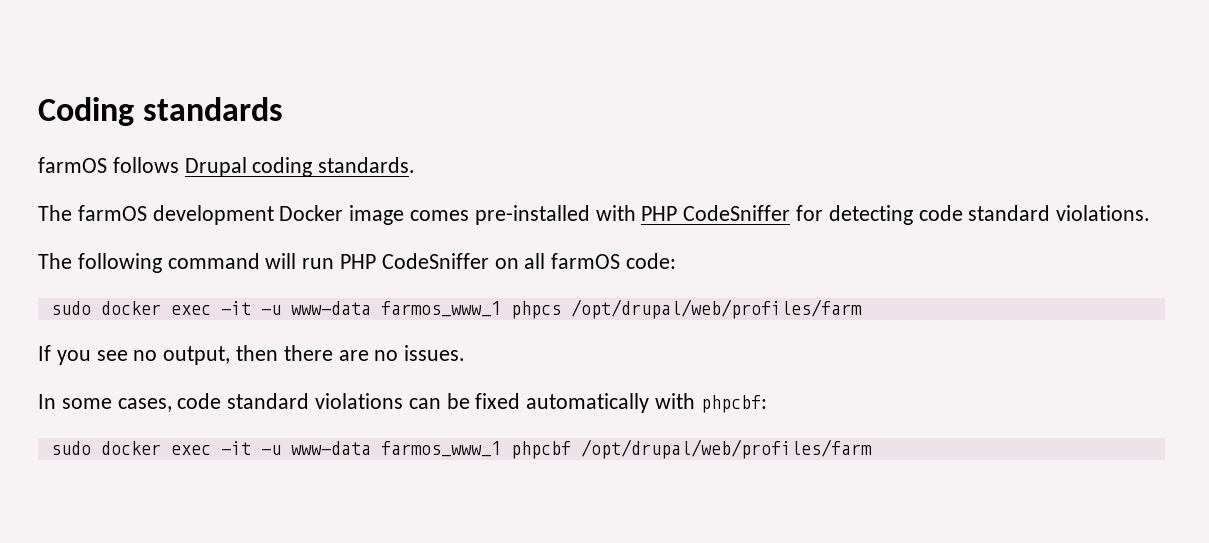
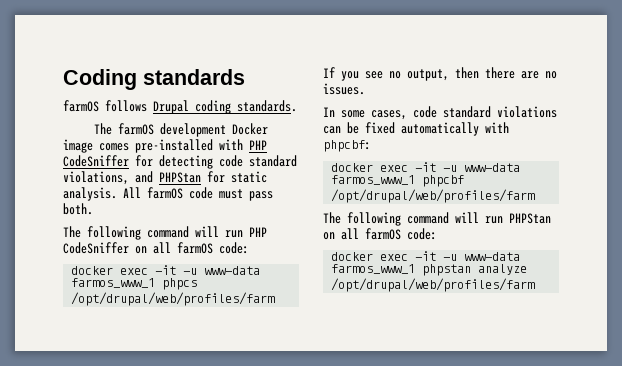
- The farmOS development Docker image comes pre-installed with PHP CodeSniffer for detecting code standard violations.
+ The farmOS development Docker image comes pre-installed with PHP CodeSniffer for detecting code standard violations, and PHPStan for static analysis. All farmOS code must pass both.
- sudo docker exec -it -u www-data farmos_www_1 phpcs /opt/drupal/web/profiles/farm
+ docker exec -it -u www-data farmos_www_1 phpcs /opt/drupal/web/profiles/farm
- sudo docker exec -it -u www-data farmos_www_1 phpcbf /opt/drupal/web/profiles/farm
+ docker exec -it -u www-data farmos_www_1 phpcbf /opt/drupal/web/profiles/farm
+ The following command will run PHPStan on all farmOS code:
+ docker exec -it -u www-data farmos_www_1 phpstan analyze /opt/drupal/web/profiles/farm

